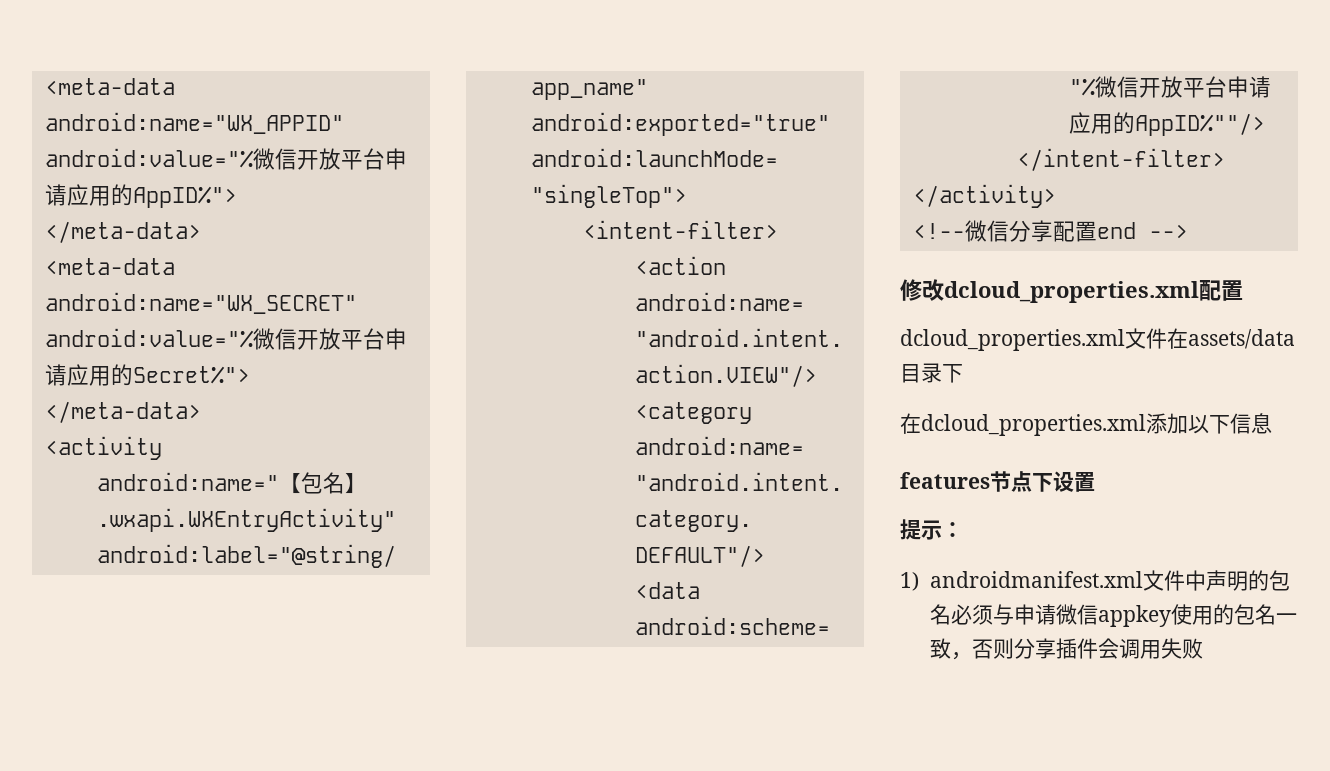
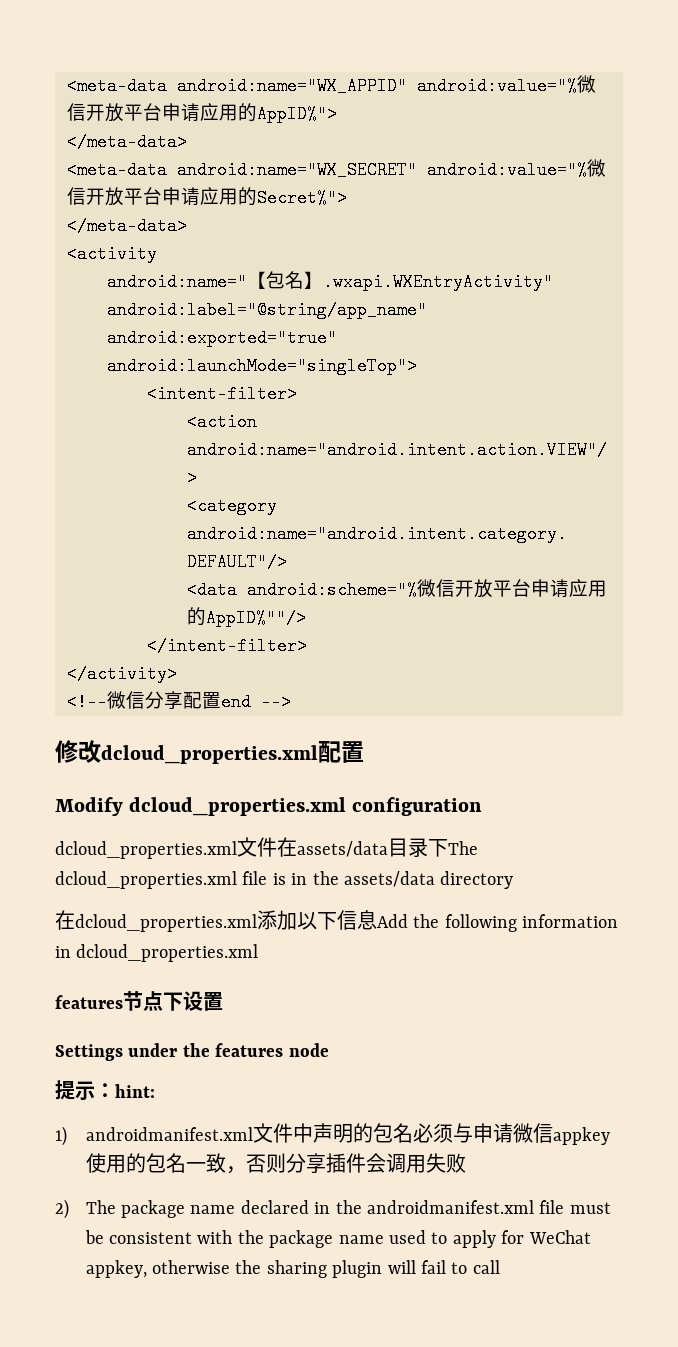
+ Modify dcloud_properties.xml configuration
- dcloud_properties.xml文件在assets/data目录下
+ dcloud_properties.xml文件在assets/data目录下The dcloud_properties.xml file is in the assets/data directory
- 在dcloud_properties.xml添加以下信息
+ 在dcloud_properties.xml添加以下信息Add the following information in dcloud_properties.xml
+ Settings under the features node
- 提示：
+ 提示：hint:
+ 2) The package name declared in the androidmanifest.xml file must be consistent with the package name used to apply for WeChat appkey, otherwise the sharing plugin will fail to call

